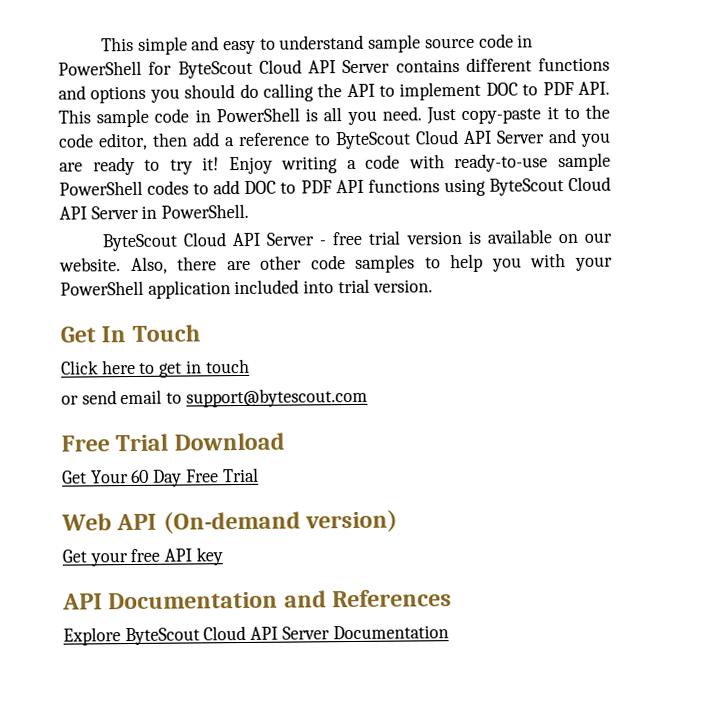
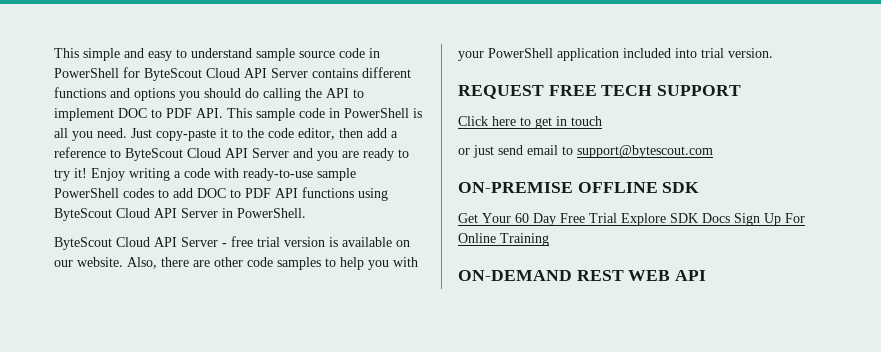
- Get In Touch
+ REQUEST FREE TECH SUPPORT
- or send email to support@bytescout.com
+ or just send email to support@bytescout.com
- Free Trial Download
+ ON-PREMISE OFFLINE SDK
- Get Your 60 Day Free Trial
- Web API (On-demand version)
- Get your free API key
- API Documentation and References
- Explore ByteScout Cloud API Server Documentation
+ Get Your 60 Day Free Trial Explore SDK Docs Sign Up For Online Training
+ ON-DEMAND REST WEB API

